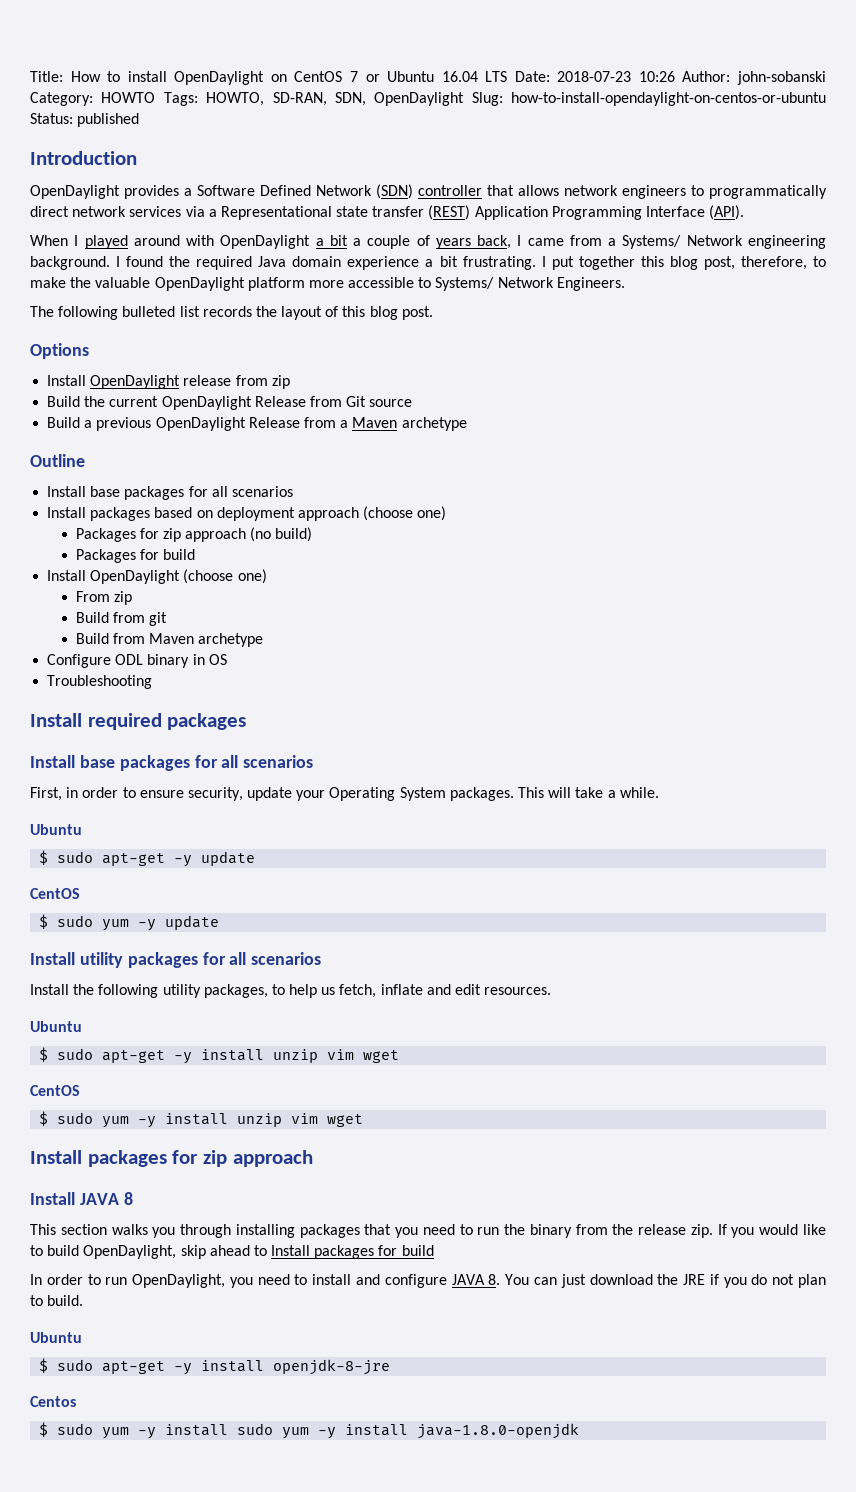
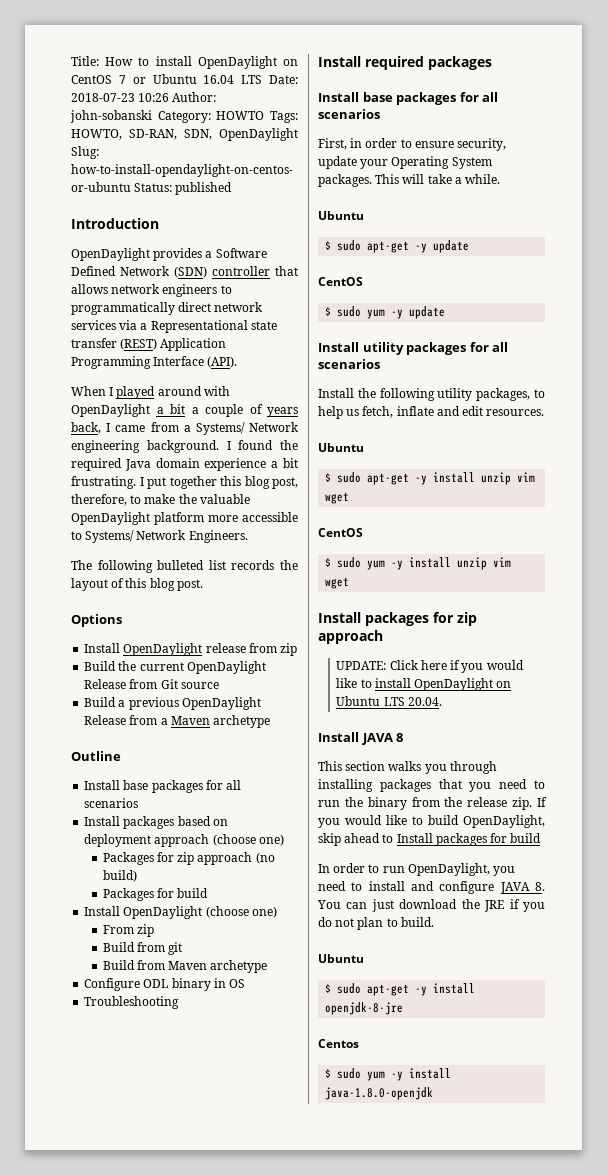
+ UPDATE: Click here if you would like to install OpenDaylight on Ubuntu LTS 20.04.
- $ sudo yum -y install sudo yum -y install java-1.8.0-openjdk
+ $ sudo yum -y install java-1.8.0-openjdk

